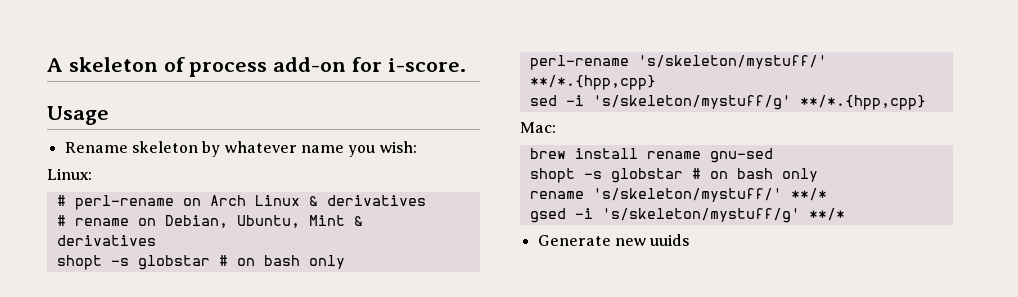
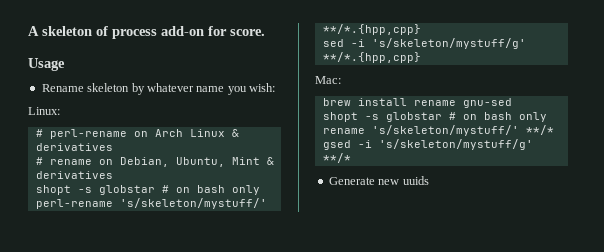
- A skeleton of process add-on for i-score.
+ A skeleton of process add-on for score.

